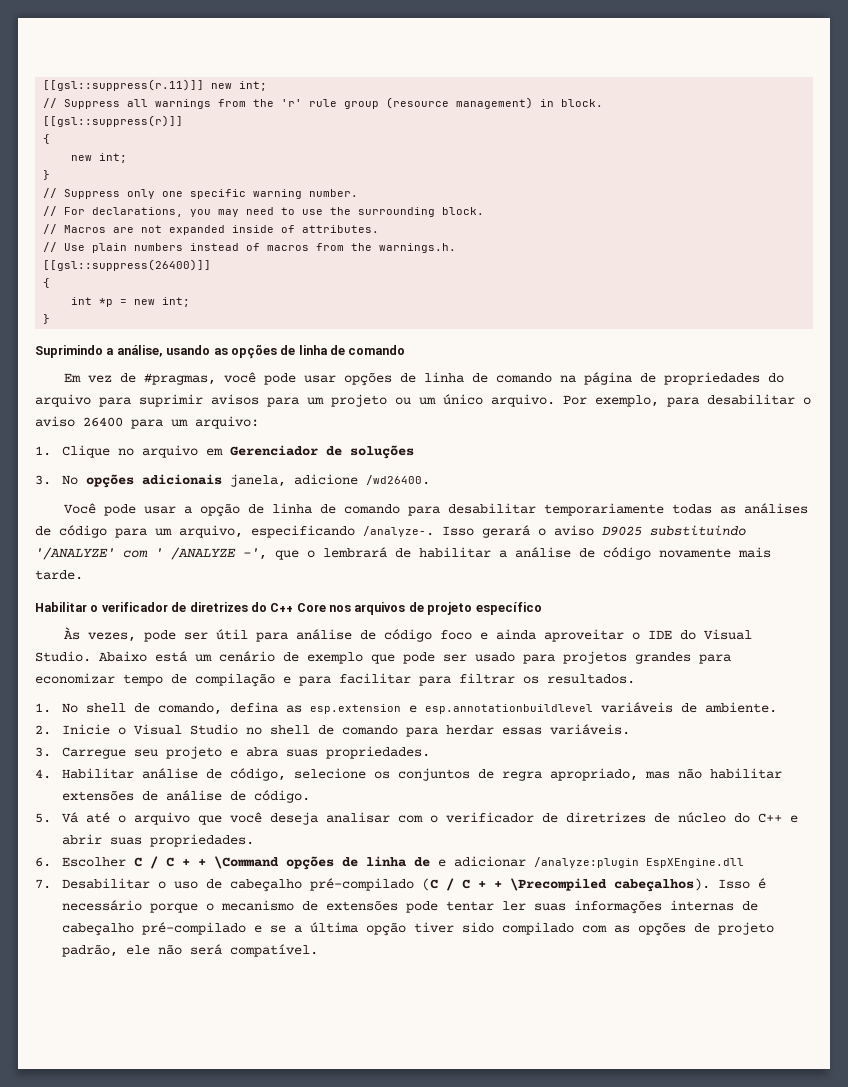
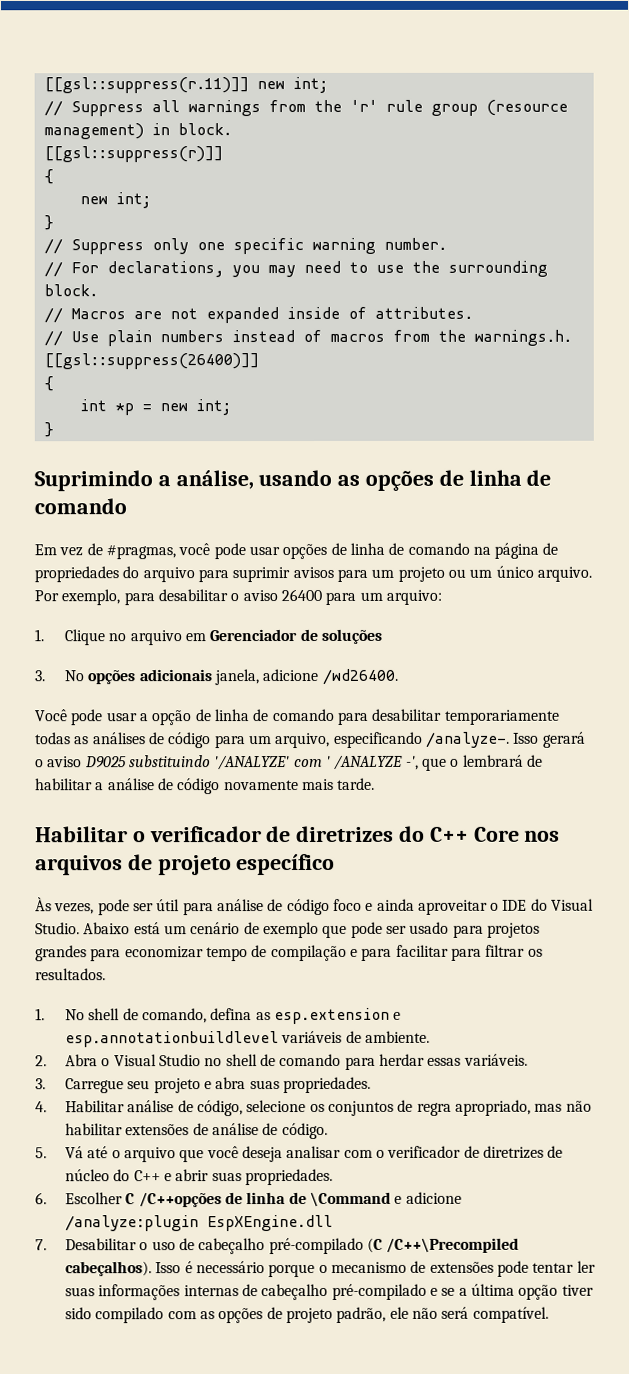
- 2. Inicie o Visual Studio no shell de comando para herdar essas variáveis.
+ 2. Abra o Visual Studio no shell de comando para herdar essas variáveis.
- 6. Escolher C / C + + \Command opções de linha de e adicionar /analyze:plugin EspXEngine.dll
+ 6. Escolher C /C++opções de linha de \Command e adicione /analyze:plugin EspXEngine.dll
- 7. Desabilitar o uso de cabeçalho pré-compilado (C / C + + \Precompiled cabeçalhos).
+ 7. Desabilitar o uso de cabeçalho pré-compilado (C /C++\Precompiled cabeçalhos).

